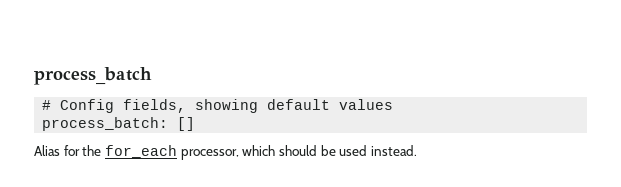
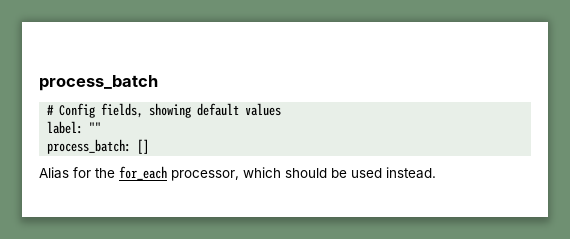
+ label: ""

